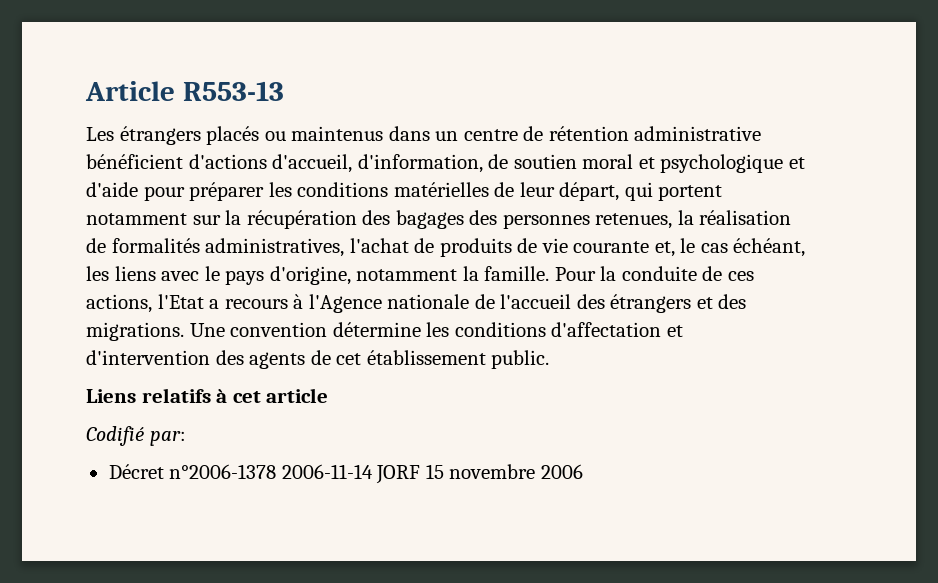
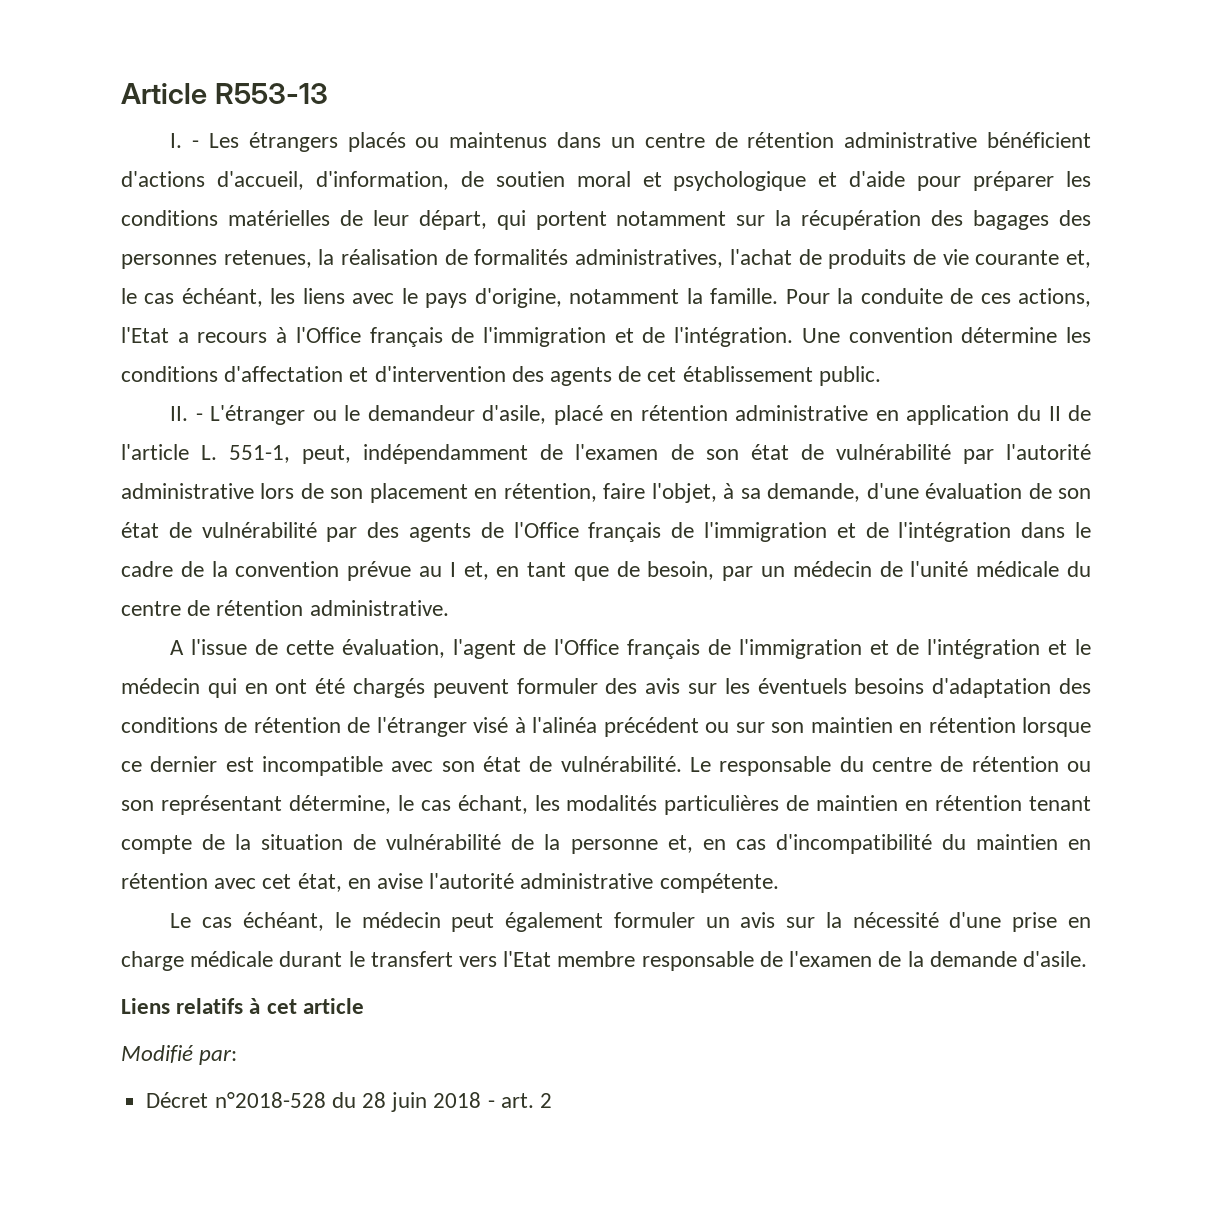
- Les étrangers placés ou maintenus dans un centre de rétention administrative bénéficient d'actions d'accueil, d'information, de soutien moral et psychologique et d'aide pour préparer les conditions matérielles de leur départ, qui portent notamment sur la récupération des bagages des personnes retenues, la réalisation de formalités administratives, l'achat de produits de vie courante et, le cas échéant, les liens avec le pays d'origine, notamment la famille.
+ I. - Les étrangers placés ou maintenus dans un centre de rétention administrative bénéficient d'actions d'accueil, d'information, de soutien moral et psychologique et d'aide pour préparer les conditions matérielles de leur départ, qui portent notamment sur la récupération des bagages des personnes retenues, la réalisation de formalités administratives, l'achat de produits de vie courante et, le cas échéant, les liens avec le pays d'origine, notamment la famille.
- Pour la conduite de ces actions, l'Etat a recours à l'Agence nationale de l'accueil des étrangers et des migrations.
+ Pour la conduite de ces actions, l'Etat a recours à l'Office français de l'immigration et de l'intégration.
+ II. - L'étranger ou le demandeur d'asile, placé en rétention administrative en application du II de l'article L. 551-1, peut, indépendamment de l'examen de son état de vulnérabilité par l'autorité administrative lors de son placement en rétention, faire l'objet, à sa demande, d'une évaluation de son état de vulnérabilité par des agents de l'Office français de l'immigration et de l'intégration dans le cadre de la convention prévue au I et, en tant que de besoin, par un médecin de l'unité médicale du centre de rétention administrative.
+ A l'issue de cette évaluation, l'agent de l'Office français de l'immigration et de l'intégration et le médecin qui en ont été chargés peuvent formuler des avis sur les éventuels besoins d'adaptation des conditions de rétention de l'étranger visé à l'alinéa précédent ou sur son maintien en rétention lorsque ce dernier est incompatible avec son état de vulnérabilité. Le responsable du centre de rétention ou son représentant détermine, le cas échant, les modalités particulières de maintien en rétention tenant compte de la situation de vulnérabilité de la personne et, en cas d'incompatibilité du maintien en rétention avec cet état, en avise l'autorité administrative compétente.
+ Le cas échéant, le médecin peut également formuler un avis sur la nécessité d'une prise en charge médicale durant le transfert vers l'Etat membre responsable de l'examen de la demande d'asile.
- Codifié par:
+ Modifié par:
- Décret n°2006-1378 2006-11-14 JORF 15 novembre 2006
+ Décret n°2018-528 du 28 juin 2018 - art. 2

